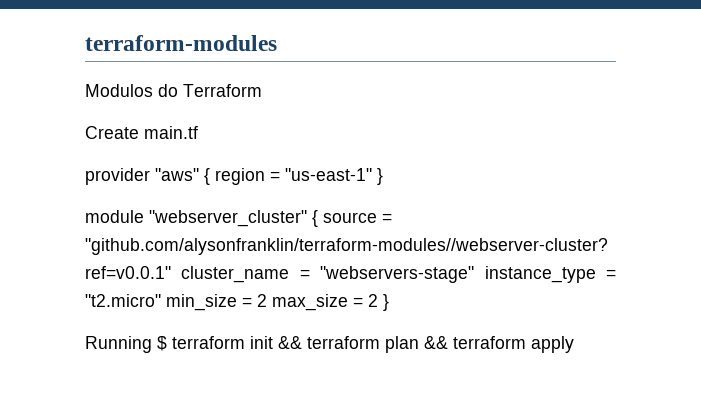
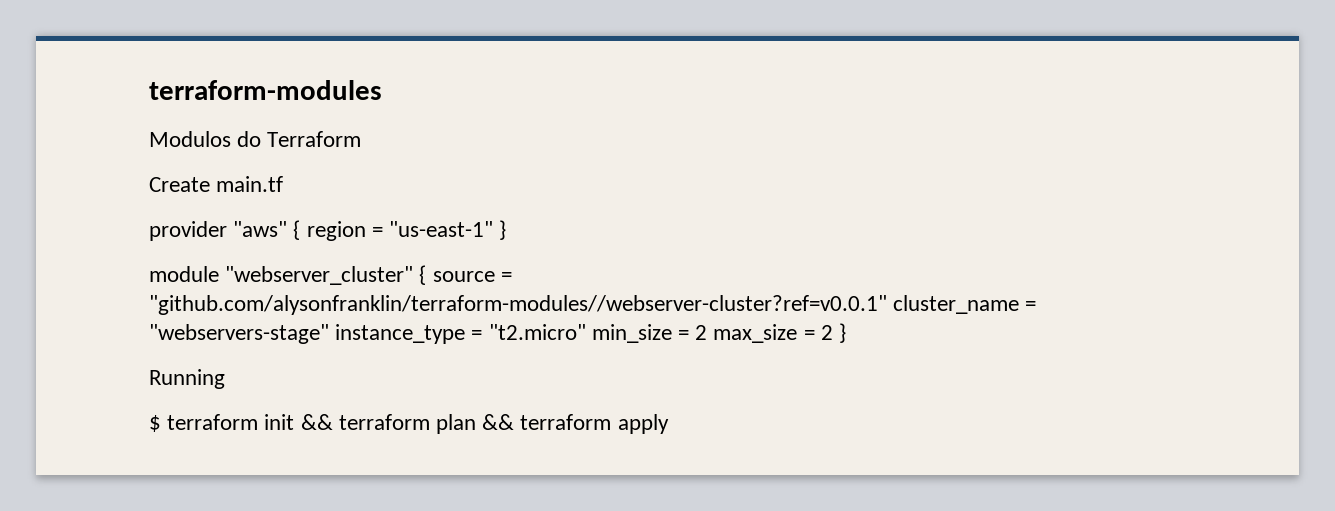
- Running $ terraform init && terraform plan && terraform apply
+ Running
+ $ terraform init && terraform plan && terraform apply

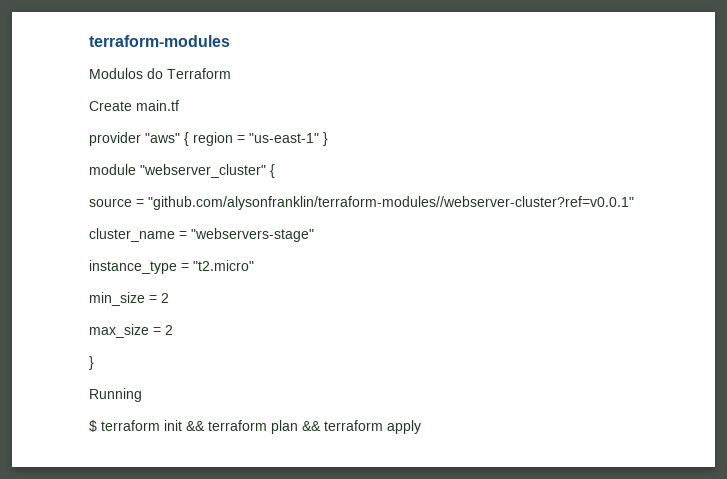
- module "webserver_cluster" { source = "github.com/alysonfranklin/terraform-modules//webserver-cluster?ref=v0.0.1" cluster_name = "webservers-stage" instance_type = "t2.micro" min_size = 2 max_size = 2 }
+ module "webserver_cluster" {
+ source = "github.com/alysonfranklin/terraform-modules//webserver-cluster?ref=v0.0.1"
+ cluster_name = "webservers-stage"
+ instance_type = "t2.micro"
+ min_size = 2
+ max_size = 2
+ }

